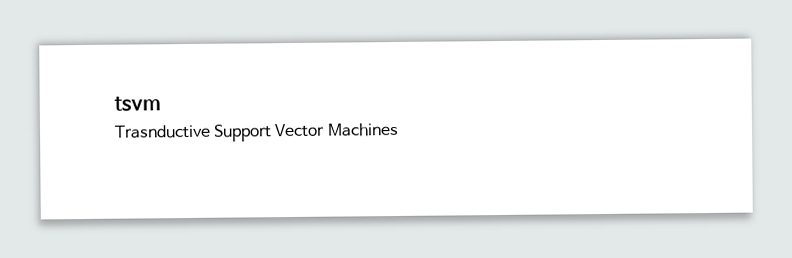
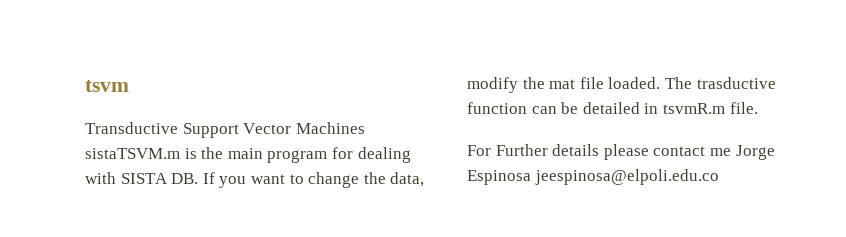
- Trasnductive Support Vector Machines
+ Transductive Support Vector Machines sistaTSVM.m is the main program for dealing with SISTA DB. If you want to change the data, modify the mat file loaded. The trasductive function can be detailed in tsvmR.m file.
+ For Further details please contact me Jorge Espinosa jeespinosa@elpoli.edu.co

